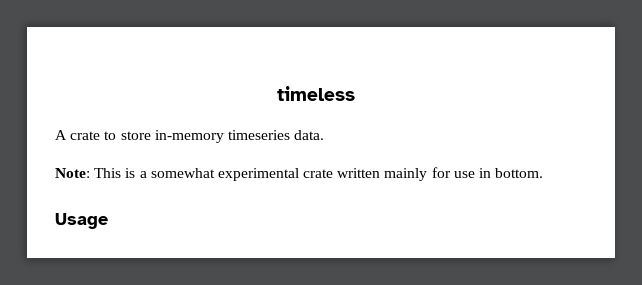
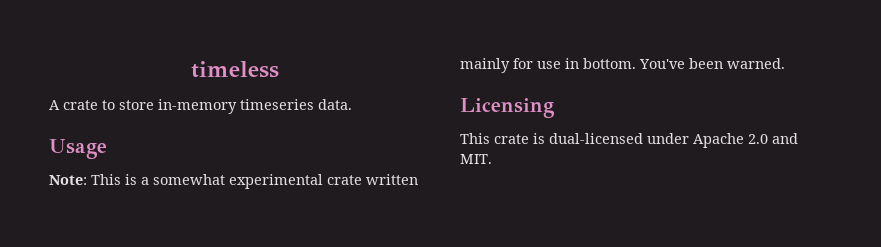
+ Usage
- Note: This is a somewhat experimental crate written mainly for use in bottom.
- Usage
+ Note: This is a somewhat experimental crate written mainly for use in bottom. You've been warned.
+ Licensing
+ This crate is dual-licensed under Apache 2.0 and MIT.

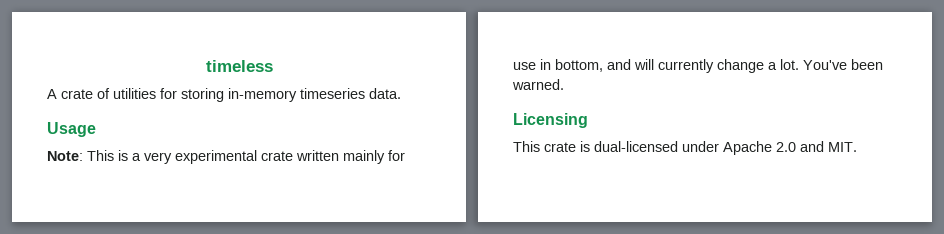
- A crate to store in-memory timeseries data.
+ A crate of utilities for storing in-memory timeseries data.
- Note: This is a somewhat experimental crate written mainly for use in bottom.
+ Note: This is a very experimental crate written mainly for use in bottom, and will currently change a lot.

